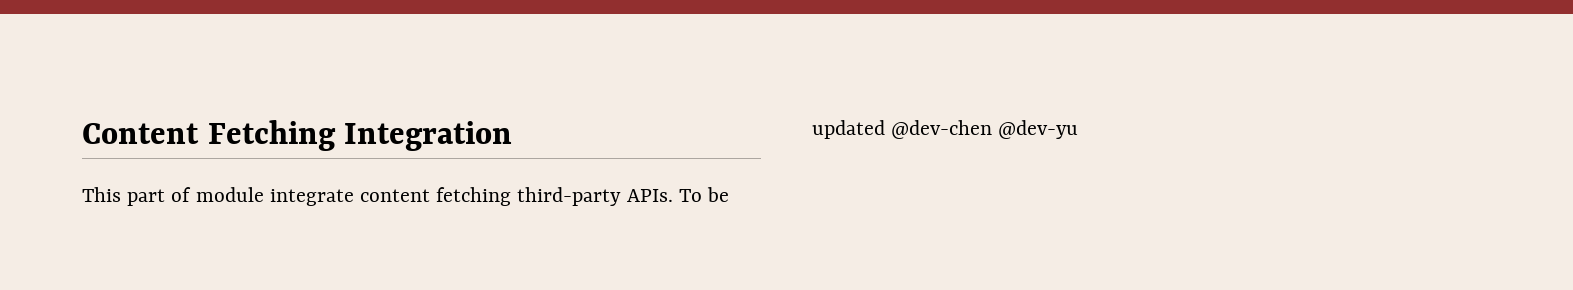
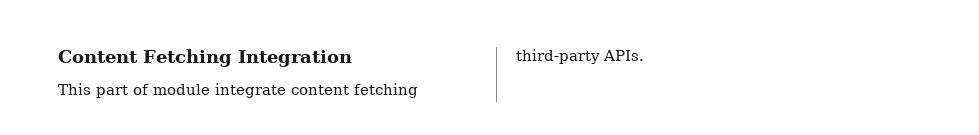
- To be updated @dev-chen @dev-yu

